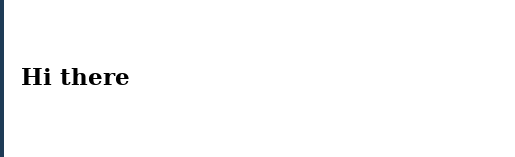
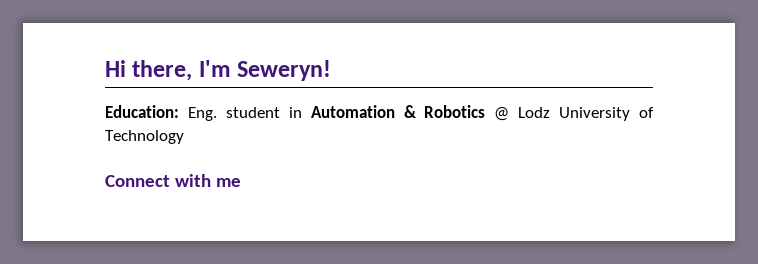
- Hi there
+ Hi there, I'm Seweryn!
+ Education: Eng. student in Automation & Robotics @ Lodz University of Technology
+ Connect with me

